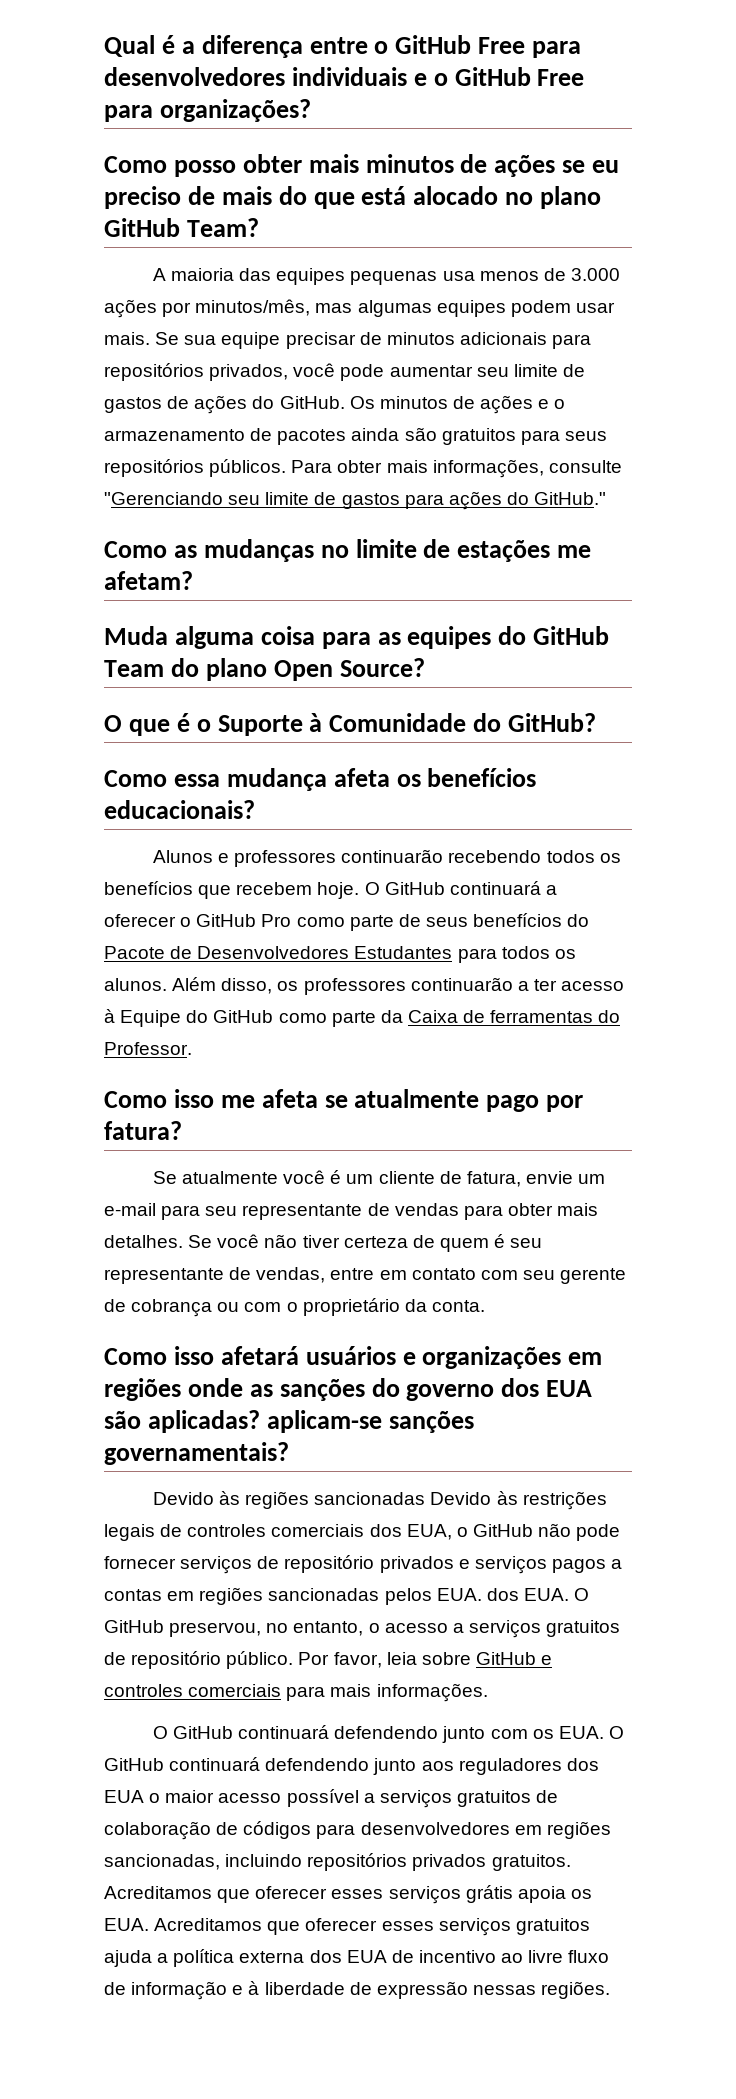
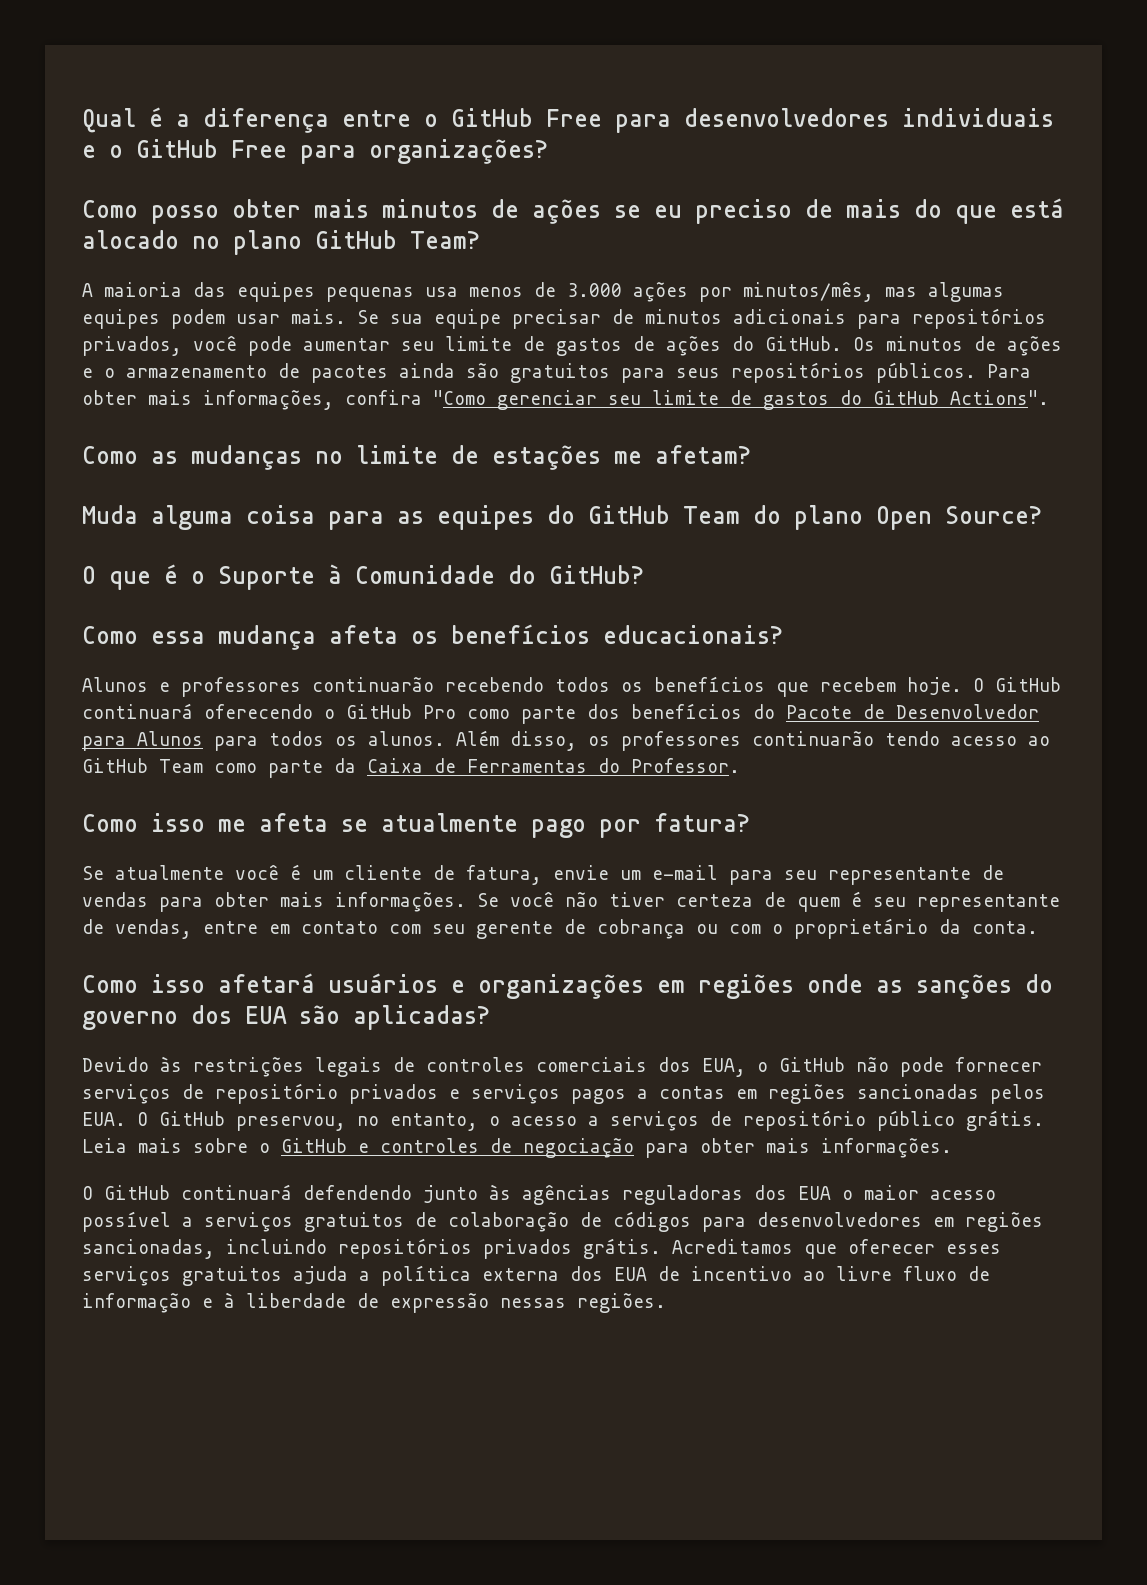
- Para obter mais informações, consulte "Gerenciando seu limite de gastos para ações do GitHub."
+ Para obter mais informações, confira "Como gerenciar seu limite de gastos do GitHub Actions".
- O GitHub continuará a oferecer o GitHub Pro como parte de seus benefícios do Pacote de Desenvolvedores Estudantes para todos os alunos.
+ O GitHub continuará oferecendo o GitHub Pro como parte dos benefícios do Pacote de Desenvolvedor para Alunos para todos os alunos.
- Além disso, os professores continuarão a ter acesso à Equipe do GitHub como parte da Caixa de ferramentas do Professor.
+ Além disso, os professores continuarão tendo acesso ao GitHub Team como parte da Caixa de Ferramentas do Professor.
- Se atualmente você é um cliente de fatura, envie um e-mail para seu representante de vendas para obter mais detalhes.
+ Se atualmente você é um cliente de fatura, envie um e-mail para seu representante de vendas para obter mais informações.
- Como isso afetará usuários e organizações em regiões onde as sanções do governo dos EUA são aplicadas? aplicam-se sanções governamentais?
- Devido às regiões sancionadas Devido às restrições legais de controles comerciais dos EUA, o GitHub não pode fornecer serviços de repositório privados e serviços pagos a contas em regiões sancionadas pelos EUA. dos EUA. O GitHub preservou, no entanto, o acesso a serviços gratuitos de repositório público. Por favor, leia sobre GitHub e controles comerciais para mais informações.
+ Como isso afetará usuários e organizações em regiões onde as sanções do governo dos EUA são aplicadas?
+ Devido às restrições legais de controles comerciais dos EUA, o GitHub não pode fornecer serviços de repositório privados e serviços pagos a contas em regiões sancionadas pelos EUA. O GitHub preservou, no entanto, o acesso a serviços de repositório público grátis. Leia mais sobre o GitHub e controles de negociação para obter mais informações.
- O GitHub continuará defendendo junto com os EUA. O GitHub continuará defendendo junto aos reguladores dos EUA o maior acesso possível a serviços gratuitos de colaboração de códigos para desenvolvedores em regiões sancionadas, incluindo repositórios privados gratuitos. Acreditamos que oferecer esses serviços grátis apoia os EUA. Acreditamos que oferecer esses serviços gratuitos ajuda a política externa dos EUA de incentivo ao livre fluxo de informação e à liberdade de expressão nessas regiões.
+ O GitHub continuará defendendo junto às agências reguladoras dos EUA o maior acesso possível a serviços gratuitos de colaboração de códigos para desenvolvedores em regiões sancionadas, incluindo repositórios privados grátis. Acreditamos que oferecer esses serviços gratuitos ajuda a política externa dos EUA de incentivo ao livre fluxo de informação e à liberdade de expressão nessas regiões.

